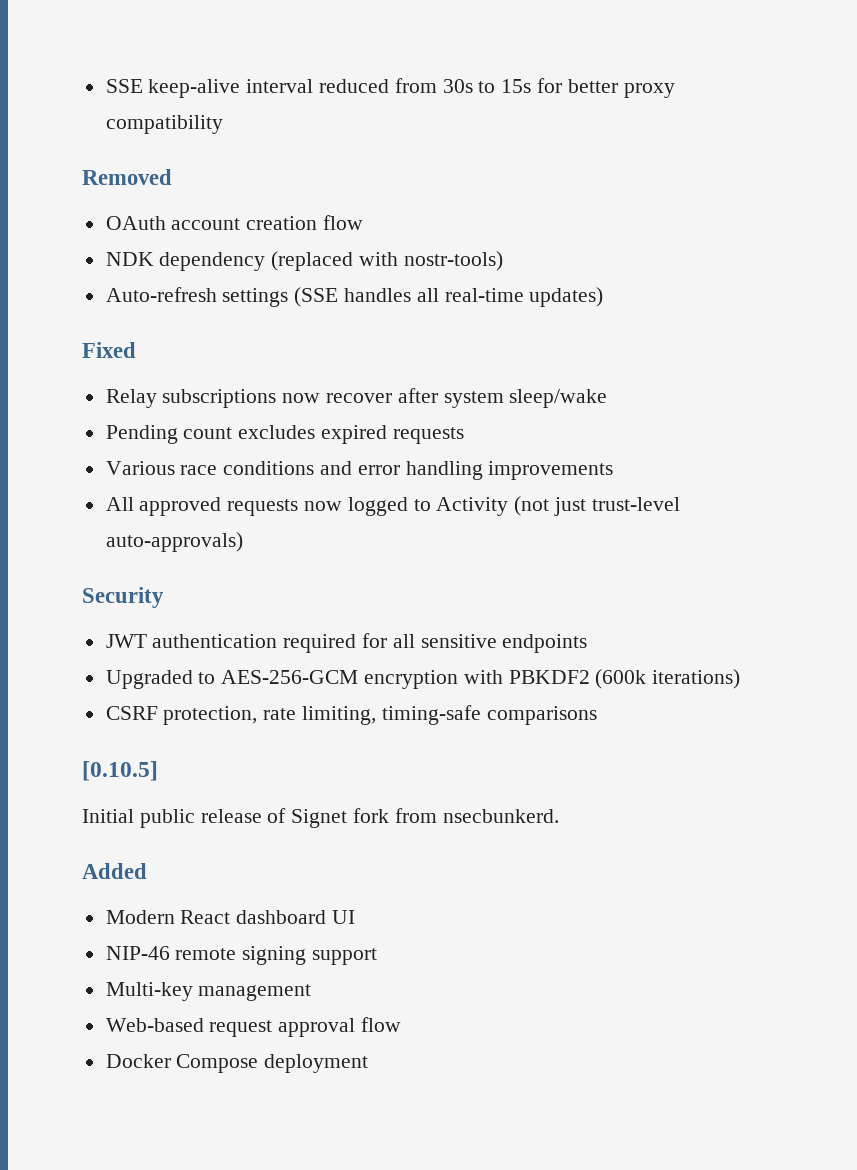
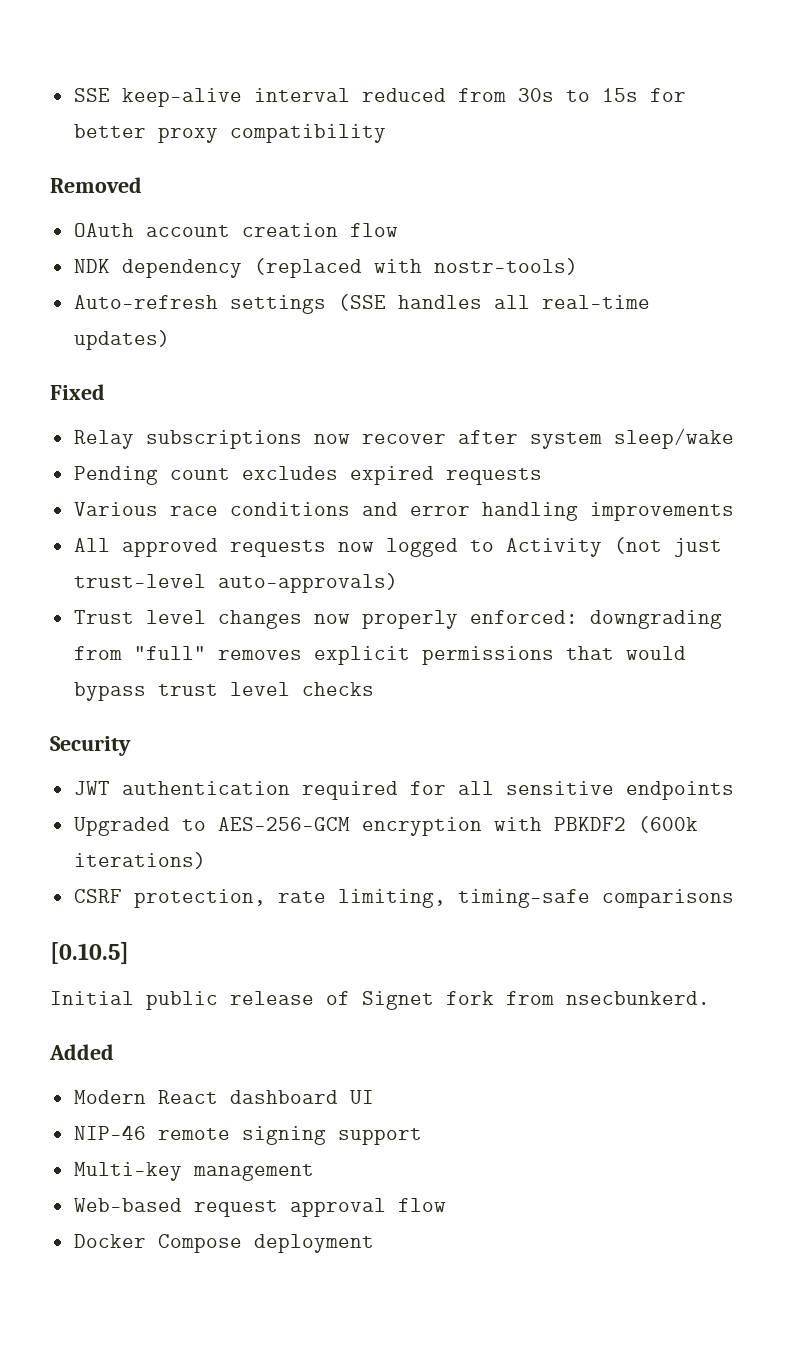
+ Trust level changes now properly enforced: downgrading from "full" removes explicit permissions that would bypass trust level checks

